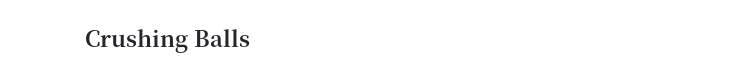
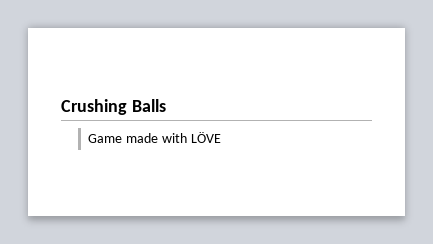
+ Game made with LÖVE

